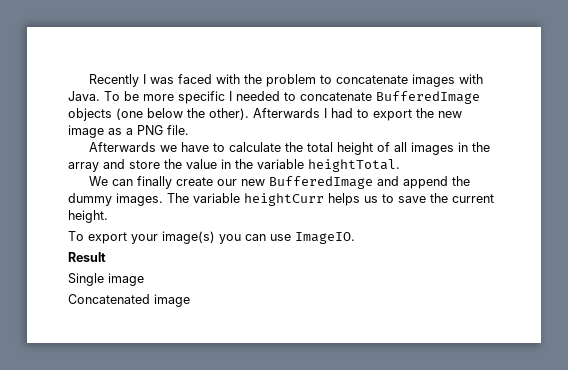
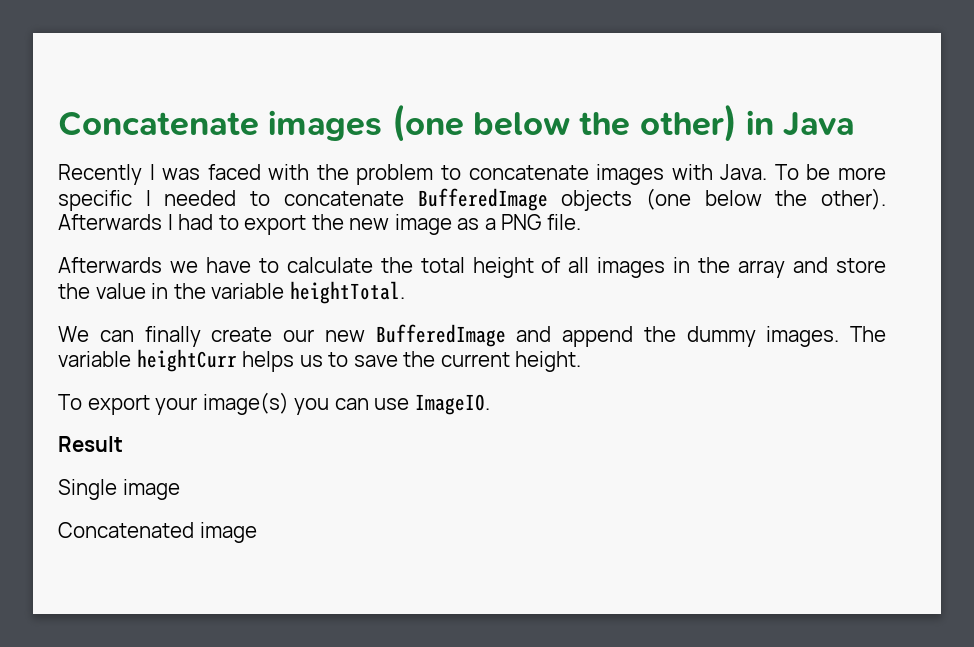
+ Concatenate images (one below the other) in Java

